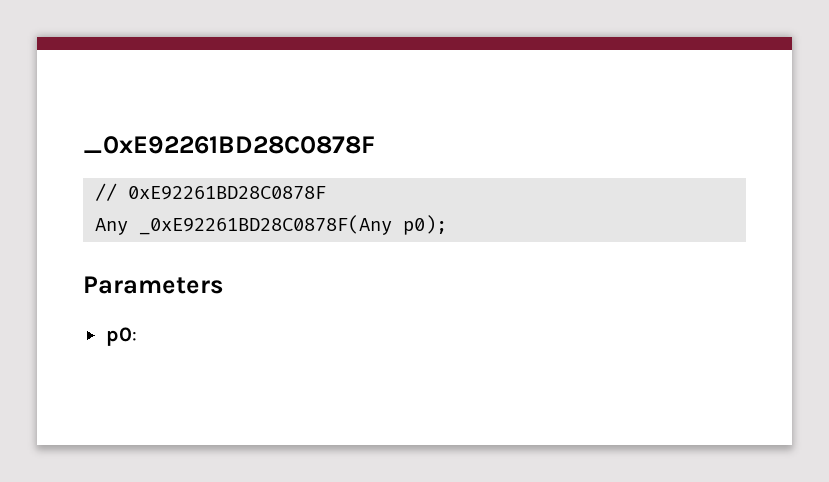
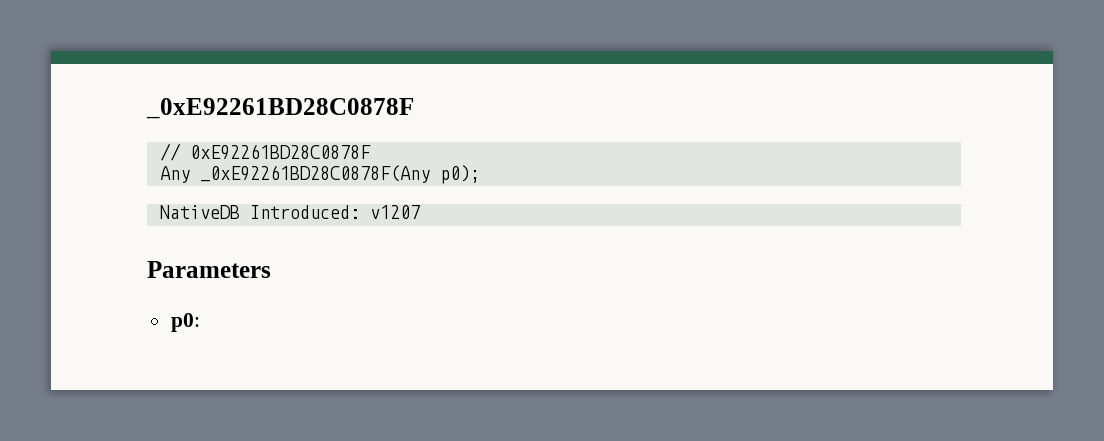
+ NativeDB Introduced: v1207

